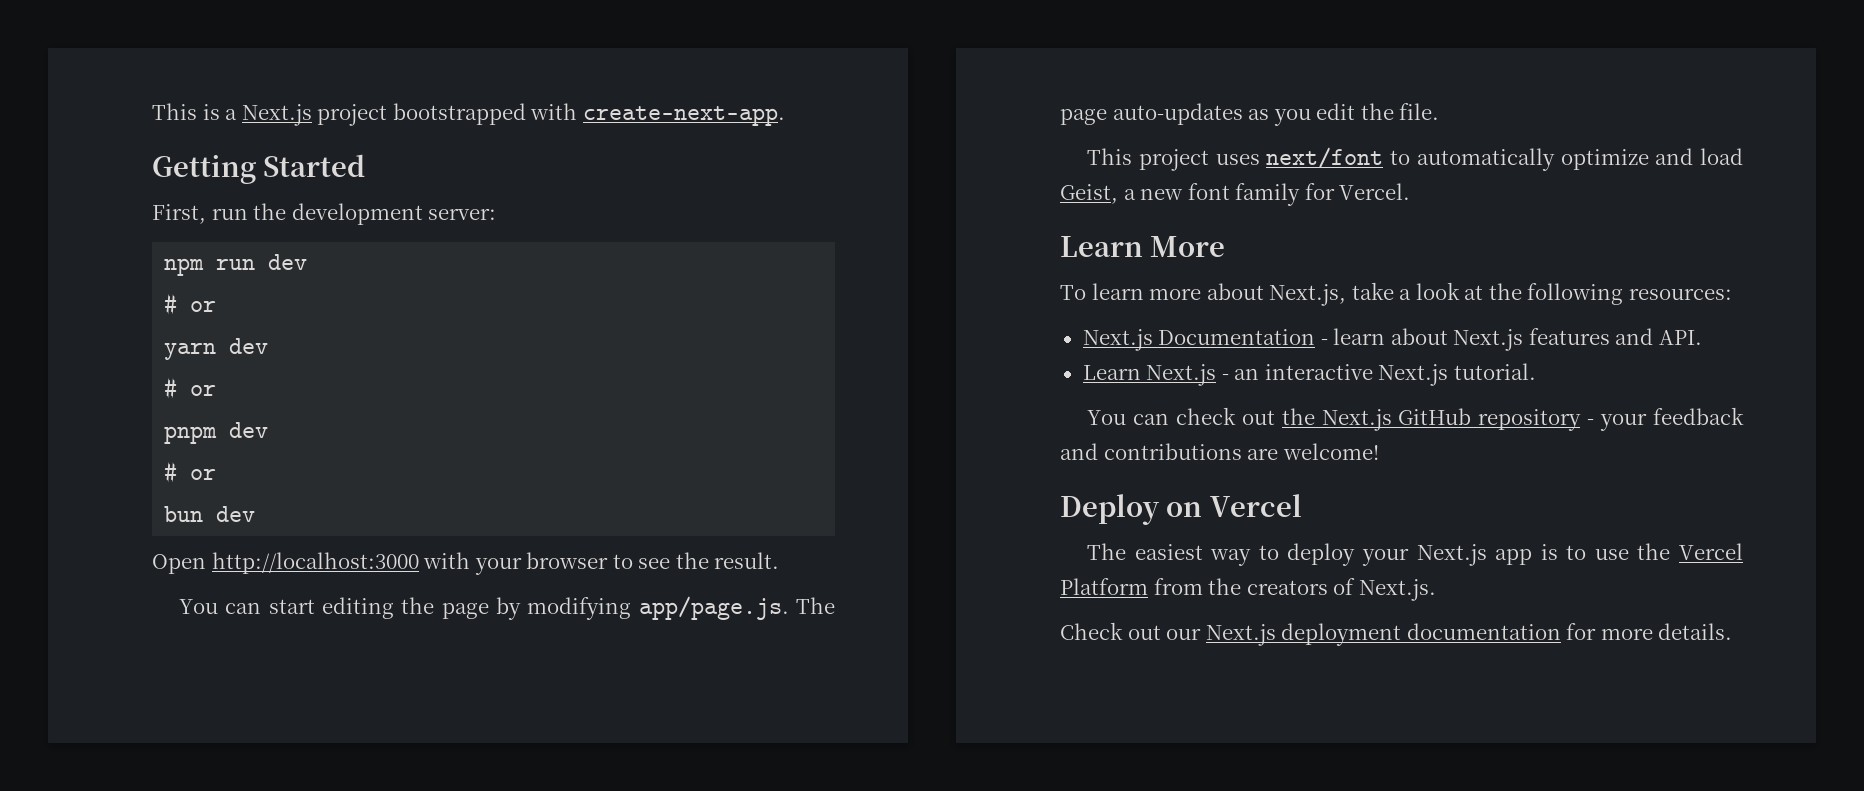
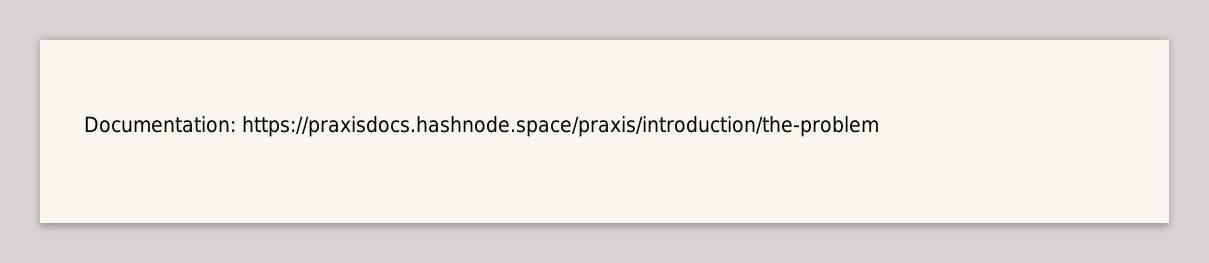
- This is a Next.js project bootstrapped with create-next-app.
- Getting Started
- First, run the development server:
- npm run dev
- # or
- yarn dev
- # or
- pnpm dev
- # or
- bun dev
- Open http://localhost:3000 with your browser to see the result.
- You can start editing the page by modifying app/page.js. The page auto-updates as you edit the file.
- This project uses next/font to automatically optimize and load Geist, a new font family for Vercel.
- Learn More
- To learn more about Next.js, take a look at the following resources:
- Next.js Documentation - learn about Next.js features and API.
- Learn Next.js - an interactive Next.js tutorial.
- You can check out the Next.js GitHub repository - your feedback and contributions are welcome!
- Deploy on Vercel
- The easiest way to deploy your Next.js app is to use the Vercel Platform from the creators of Next.js.
- Check out our Next.js deployment documentation for more details.
+ Documentation: https://praxisdocs.hashnode.space/praxis/introduction/the-problem

